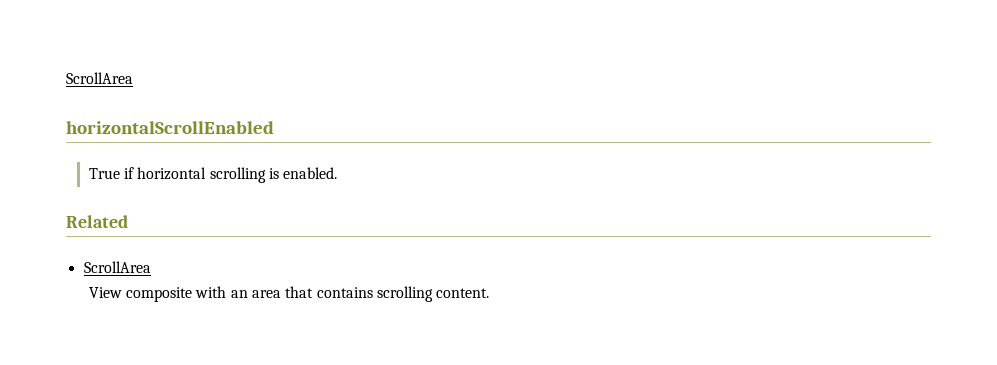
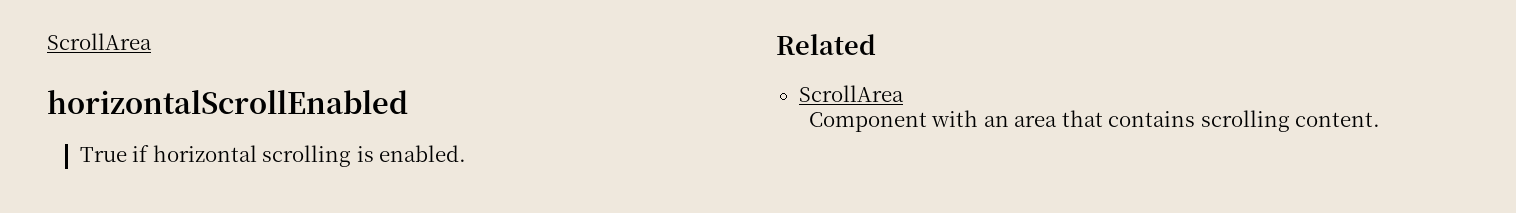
- View composite with an area that contains scrolling content.
+ Component with an area that contains scrolling content.

